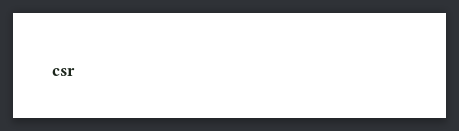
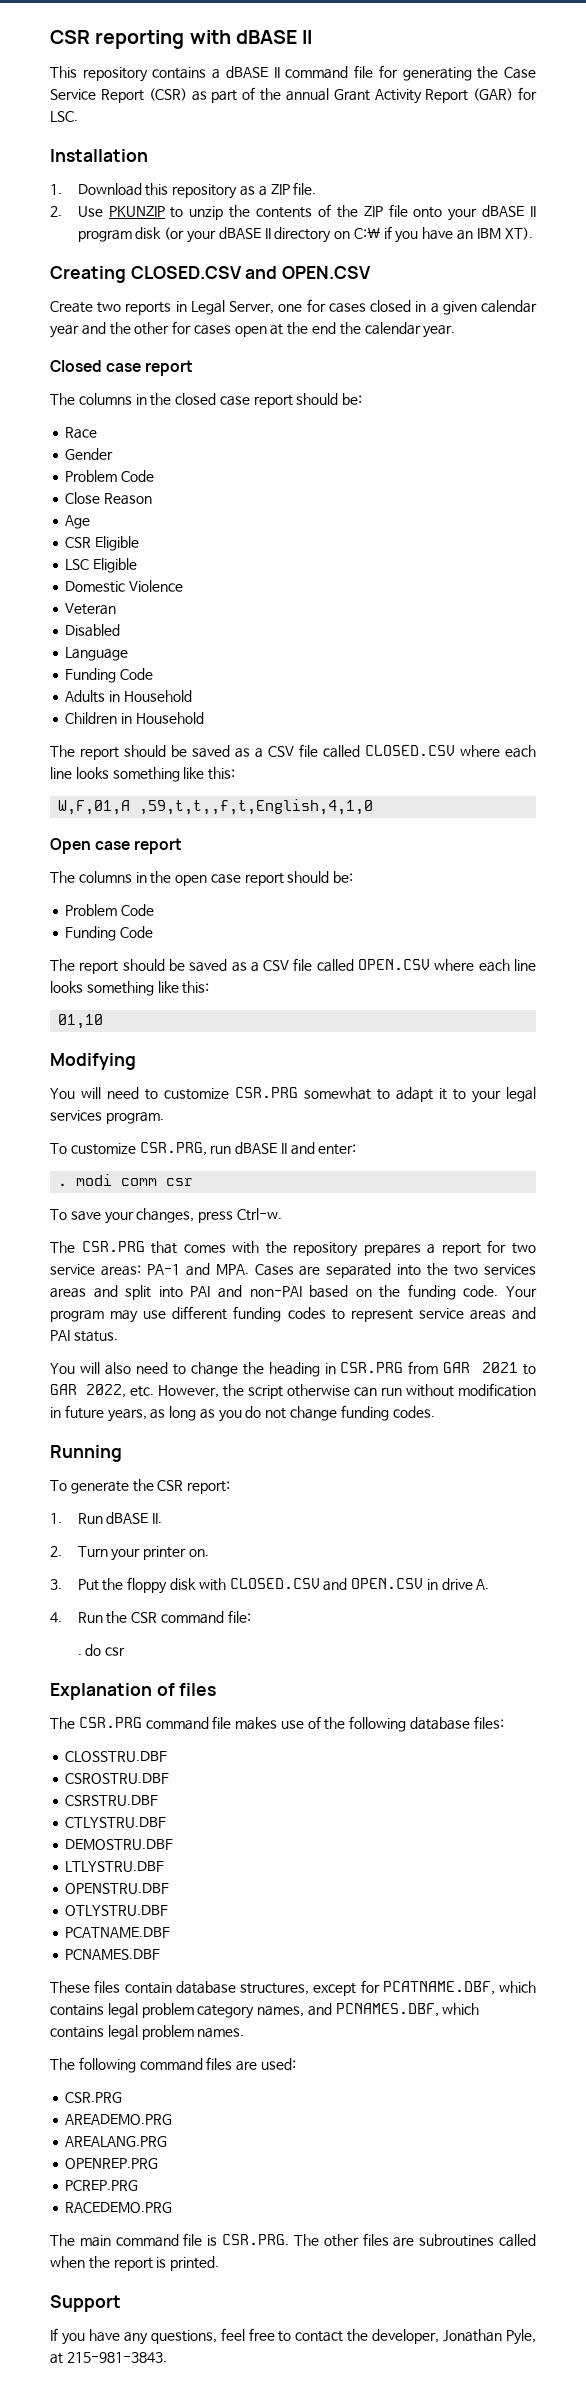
- csr
+ CSR reporting with dBASE II
+ This repository contains a dBASE II command file for generating the Case Service Report (CSR) as part of the annual Grant Activity Report (GAR) for LSC.
+ Installation
+ 1. Download this repository as a ZIP file.
+ 2. Use PKUNZIP to unzip the contents of the ZIP file onto your dBASE II program disk (or your dBASE II directory on C:\ if you have an IBM XT).
+ Creating CLOSED.CSV and OPEN.CSV
+ Create two reports in Legal Server, one for cases closed in a given calendar year and the other for cases open at the end the calendar year.
+ Closed case report
+ The columns in the closed case report should be:
+ Race
+ Gender
+ Problem Code
+ Close Reason
+ Age
+ CSR Eligible
+ LSC Eligible
+ Domestic Violence
+ Veteran
+ Disabled
+ Language
+ Funding Code
+ Adults in Household
+ Children in Household
+ The report should be saved as a CSV file called CLOSED.CSV where each line looks something like this:
+ W,F,01,A ,59,t,t,,f,t,English,4,1,0
+ Open case report
+ The columns in the open case report should be:
+ Problem Code
+ Funding Code
+ The report should be saved as a CSV file called OPEN.CSV where each line looks something like this:
+ 01,10
+ Modifying
+ You will need to customize CSR.PRG somewhat to adapt it to your legal services program.
+ To customize CSR.PRG, run dBASE II and enter:
+ . modi comm csr
+ To save your changes, press Ctrl-w.
+ The CSR.PRG that comes with the repository prepares a report for two service areas: PA-1 and MPA. Cases are separated into the two services areas and split into PAI and non-PAI based on the funding code. Your program may use different funding codes to represent service areas and PAI status.
+ You will also need to change the heading in CSR.PRG from GAR 2021 to GAR 2022, etc. However, the script otherwise can run without modification in future years, as long as you do not change funding codes.
+ Running
+ To generate the CSR report:
+ 1. Run dBASE II.
+ 2. Turn your printer on.
+ 3. Put the floppy disk with CLOSED.CSV and OPEN.CSV in drive A.
+ 4. Run the CSR command file:
+ . do csr
+ Explanation of files
+ The CSR.PRG command file makes use of the following database files:
+ CLOSSTRU.DBF
+ CSROSTRU.DBF
+ CSRSTRU.DBF
+ CTLYSTRU.DBF
+ DEMOSTRU.DBF
+ LTLYSTRU.DBF
+ OPENSTRU.DBF
+ OTLYSTRU.DBF
+ PCATNAME.DBF
+ PCNAMES.DBF
+ These files contain database structures, except for PCATNAME.DBF, which contains legal problem category names, and PCNAMES.DBF, which contains legal problem names.
+ The following command files are used:
+ CSR.PRG
+ AREADEMO.PRG
+ AREALANG.PRG
+ OPENREP.PRG
+ PCREP.PRG
+ RACEDEMO.PRG
+ The main command file is CSR.PRG. The other files are subroutines called when the report is printed.
+ Support
+ If you have any questions, feel free to contact the developer, Jonathan Pyle, at 215-981-3843.

